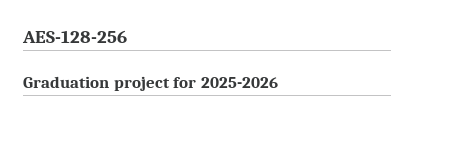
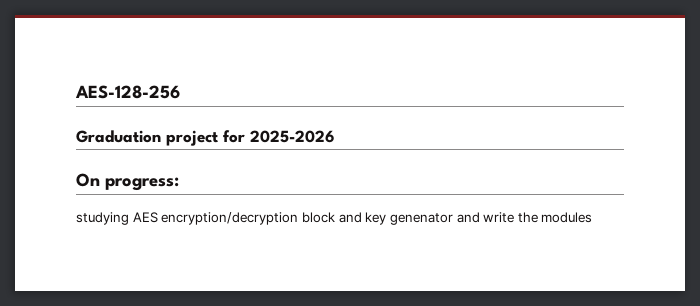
+ On progress:
+ studying AES encryption/decryption block and key genenator and write the modules

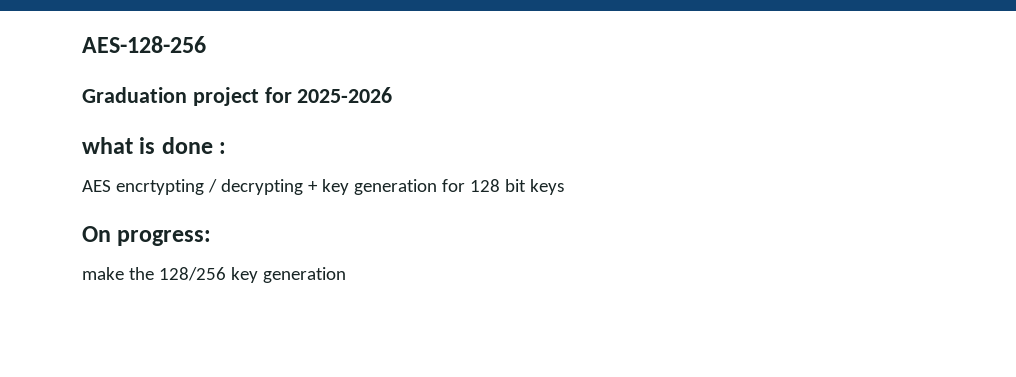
+ what is done :
+ AES encrtypting / decrypting + key generation for 128 bit keys
  On progress:
- studying AES encryption/decryption block and key genenator and write the modules
+ make the 128/256 key generation

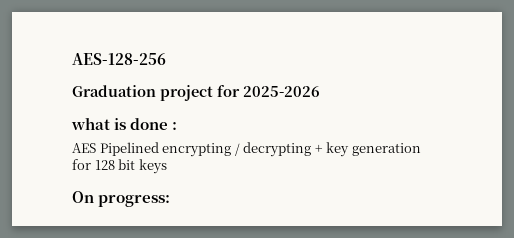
- AES encrtypting / decrypting + key generation for 128 bit keys
+ AES Pipelined encrypting / decrypting + key generation for 128 bit keys
- make the 128/256 key generation

